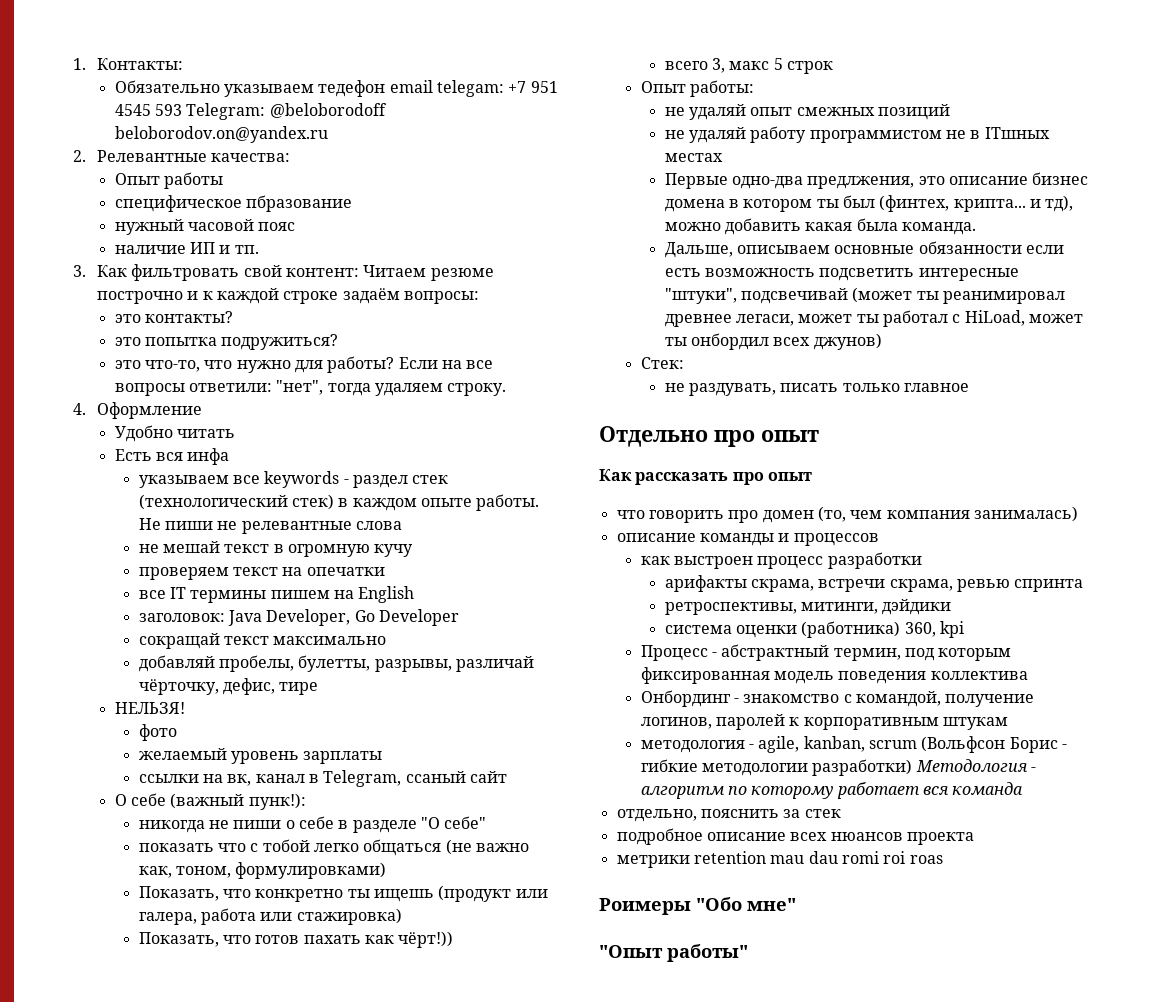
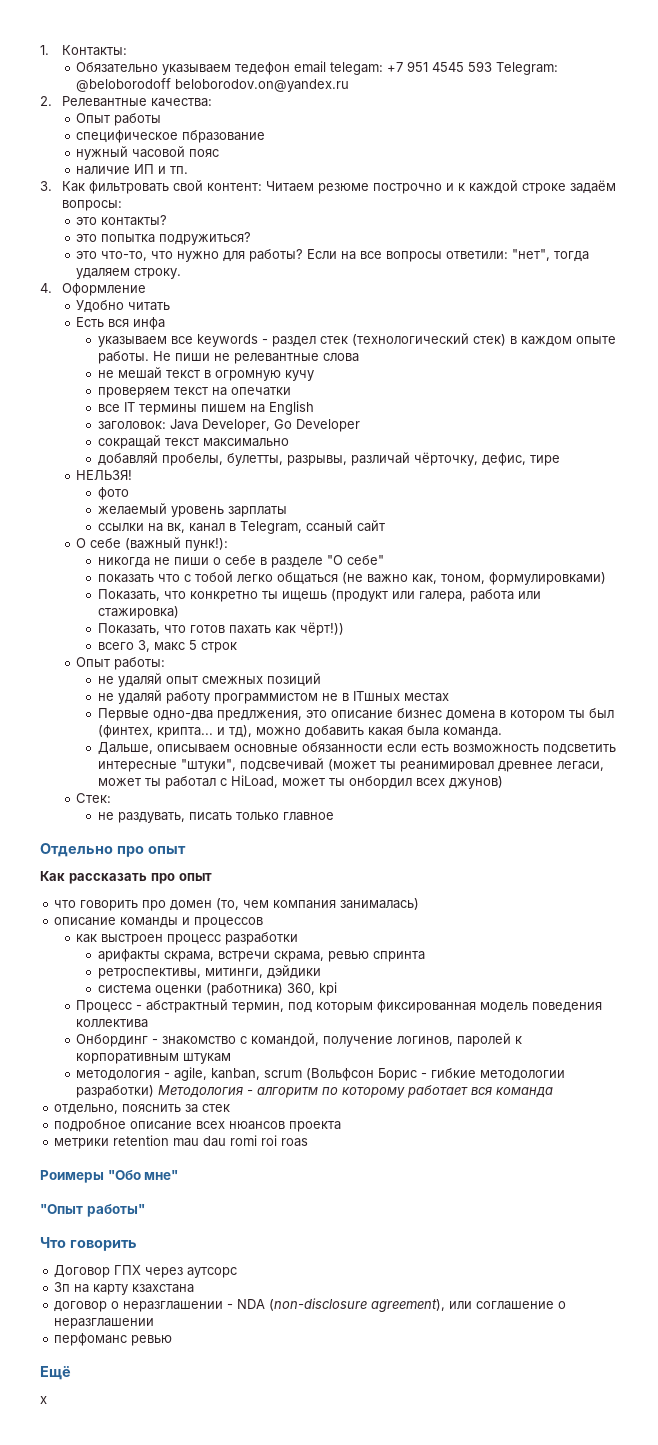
+ Что говорить
+ Договор ГПХ через аутсорс
+ Зп на карту кзахстана
+ договор о неразглашении - NDA (non-disclosure agreement), или соглашение о неразглашении
+ перфоманс ревью
+ Eщё
+ x

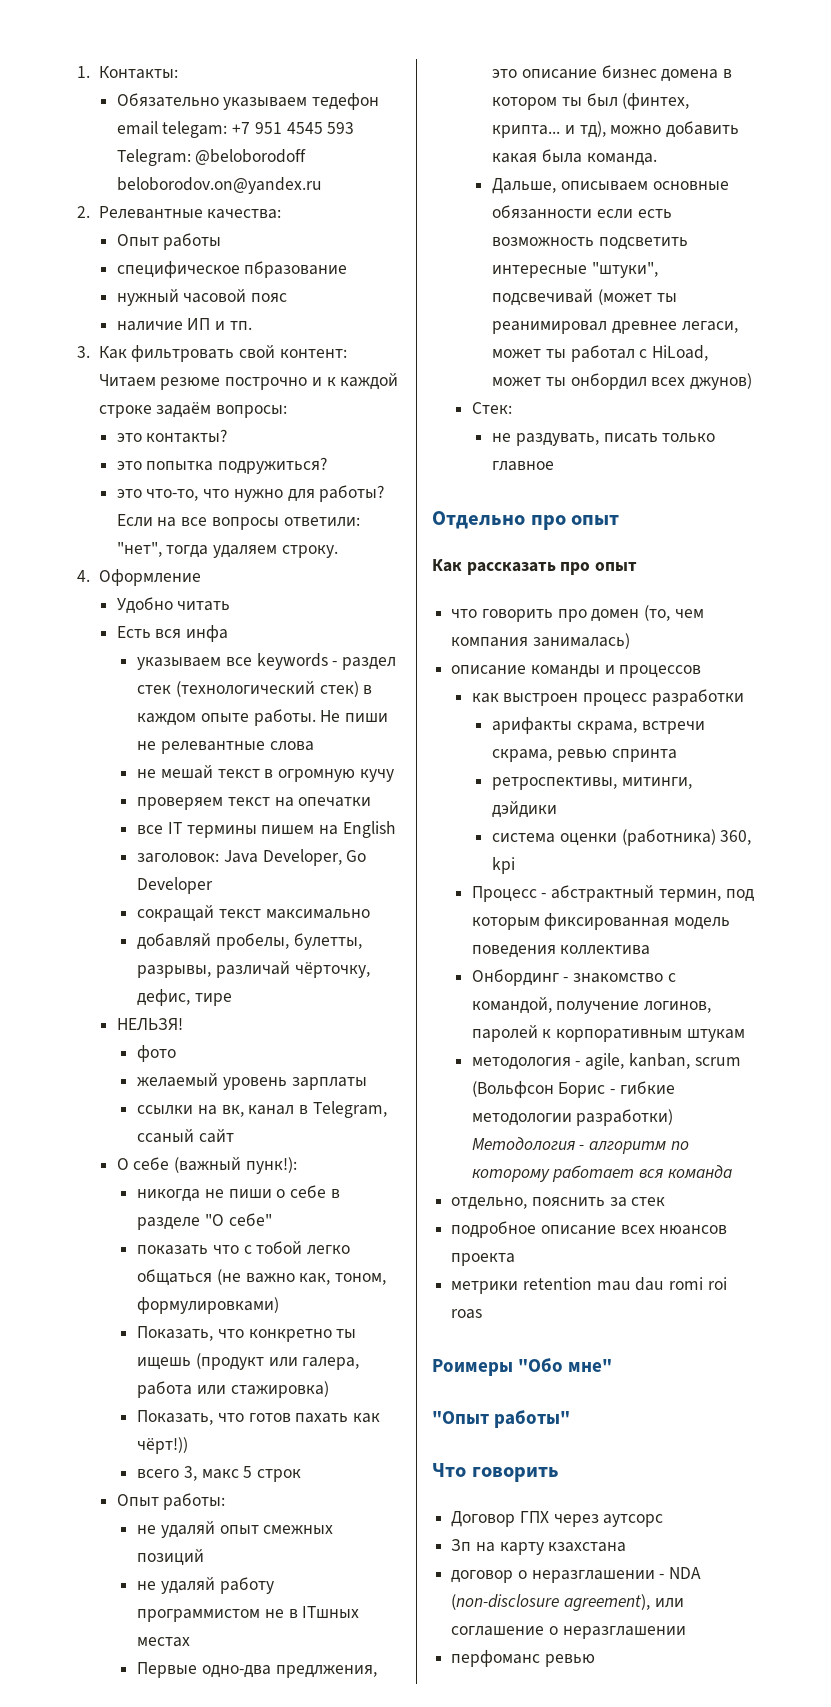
- Eщё
- x

